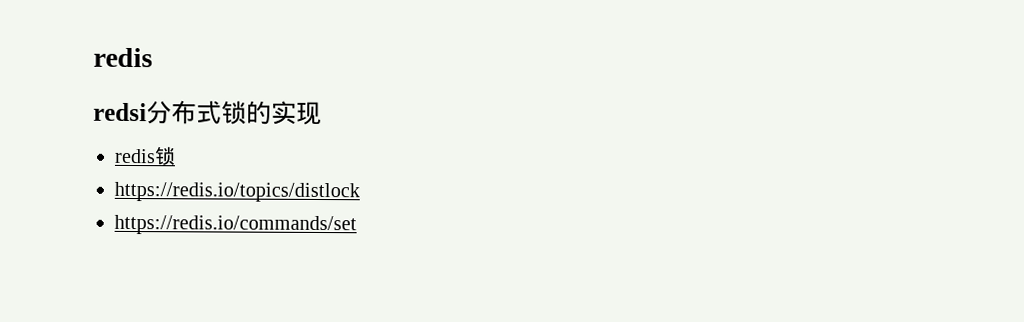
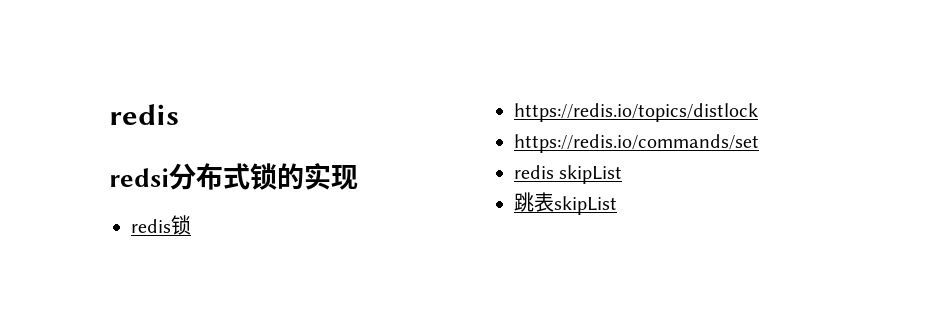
+ redis skipList
+ 跳表skipList

